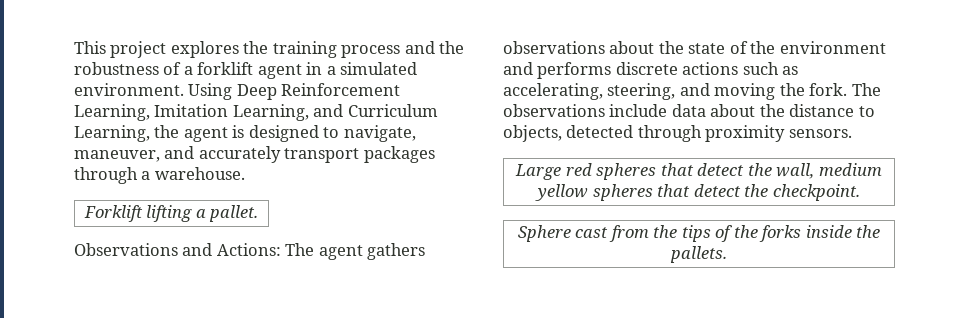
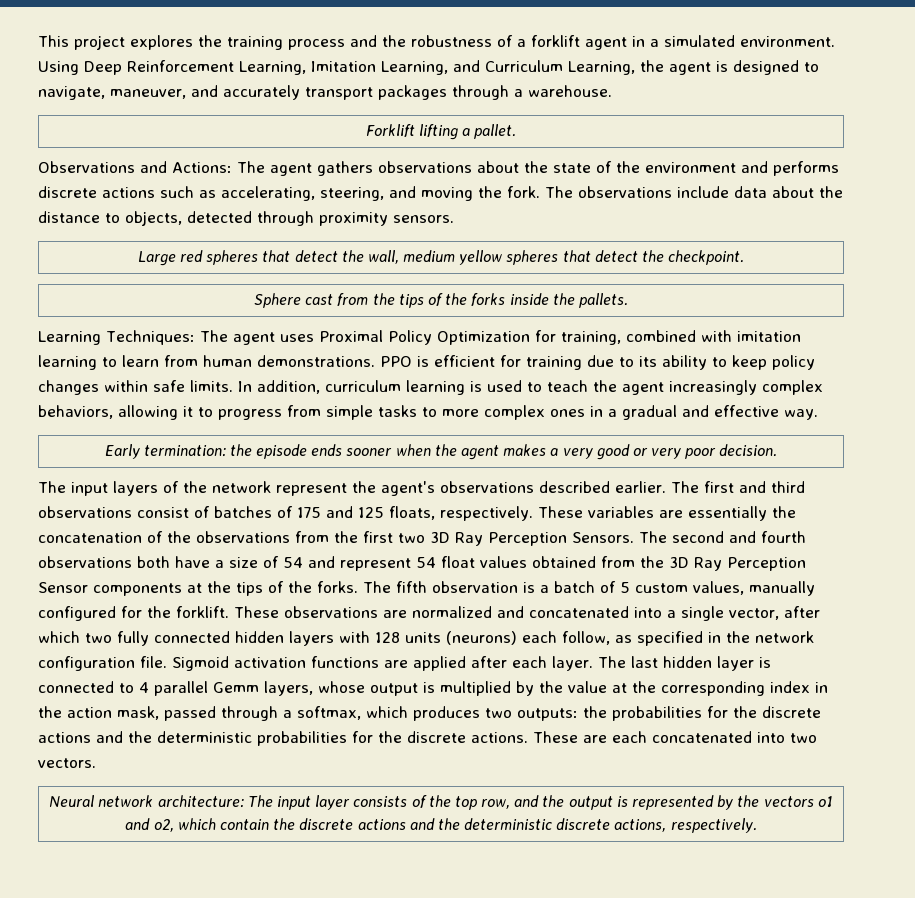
+ Learning Techniques: The agent uses Proximal Policy Optimization for training, combined with imitation learning to learn from human demonstrations. PPO is efficient for training due to its ability to keep policy changes within safe limits. In addition, curriculum learning is used to teach the agent increasingly complex behaviors, allowing it to progress from simple tasks to more complex ones in a gradual and effective way.
+ Early termination: the episode ends sooner when the agent makes a very good or very poor decision.
+ The input layers of the network represent the agent's observations described earlier. The first and third observations consist of batches of 175 and 125 floats, respectively. These variables are essentially the concatenation of the observations from the first two 3D Ray Perception Sensors. The second and fourth observations both have a size of 54 and represent 54 float values obtained from the 3D Ray Perception Sensor components at the tips of the forks. The fifth observation is a batch of 5 custom values, manually configured for the forklift. These observations are normalized and concatenated into a single vector, after which two fully connected hidden layers with 128 units (neurons) each follow, as specified in the network configuration file. Sigmoid activation functions are applied after each layer. The last hidden layer is connected to 4 parallel Gemm layers, whose output is multiplied by the value at the corresponding index in the action mask, passed through a softmax, which produces two outputs: the probabilities for the discrete actions and the deterministic probabilities for the discrete actions. These are each concatenated into two vectors.
+ Neural network architecture: The input layer consists of the top row, and the output is represented by the vectors o1 and o2, which contain the discrete actions and the deterministic discrete actions, respectively.

